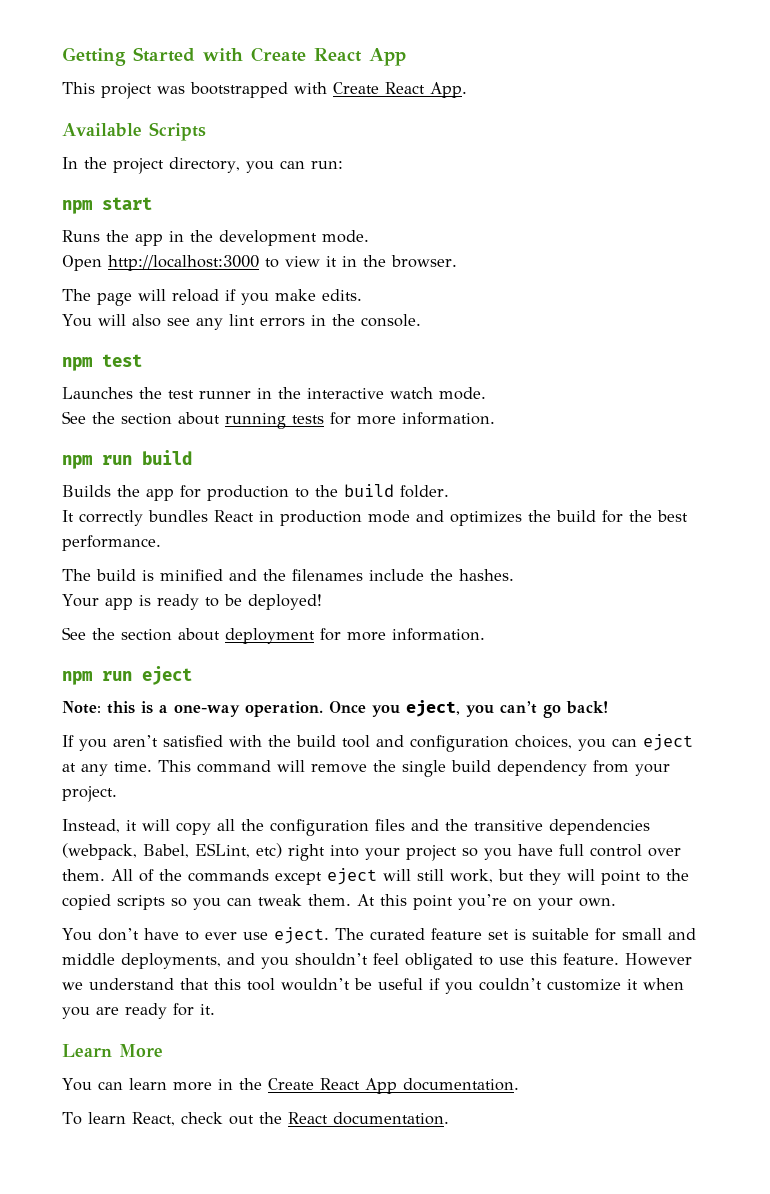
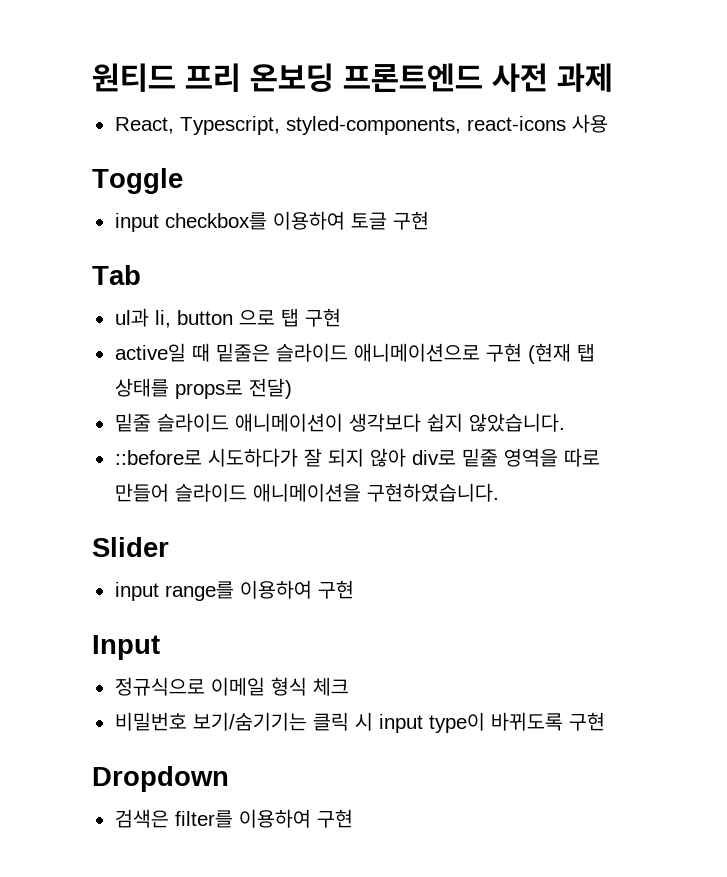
- Getting Started with Create React App
- This project was bootstrapped with Create React App.
- Available Scripts
- In the project directory, you can run:
- npm start
- Runs the app in the development mode.
- Open http://localhost:3000 to view it in the browser.
- The page will reload if you make edits.
- You will also see any lint errors in the console.
- npm test
- Launches the test runner in the interactive watch mode.
- See the section about running tests for more information.
- npm run build
- Builds the app for production to the build folder.
- It correctly bundles React in production mode and optimizes the build for the best performance.
- The build is minified and the filenames include the hashes.
- Your app is ready to be deployed!
- See the section about deployment for more information.
- npm run eject
- Note: this is a one-way operation. Once you eject, you can’t go back!
- If you aren’t satisfied with the build tool and configuration choices, you can eject at any time. This command will remove the single build dependency from your project.
- Instead, it will copy all the configuration files and the transitive dependencies (webpack, Babel, ESLint, etc) right into your project so you have full control over them. All of the commands except eject will still work, but they will point to the copied scripts so you can tweak them. At this point you’re on your own.
- You don’t have to ever use eject. The curated feature set is suitable for small and middle deployments, and you shouldn’t feel obligated to use this feature. However we understand that this tool wouldn’t be useful if you couldn’t customize it when you are ready for it.
- Learn More
- You can learn more in the Create React App documentation.
- To learn React, check out the React documentation.
+ 원티드 프리 온보딩 프론트엔드 사전 과제
+ React, Typescript, styled-components, react-icons 사용
+ Toggle
+ input checkbox를 이용하여 토글 구현
+ Tab
+ ul과 li, button 으로 탭 구현
+ active일 때 밑줄은 슬라이드 애니메이션으로 구현 (현재 탭 상태를 props로 전달)
+ 밑줄 슬라이드 애니메이션이 생각보다 쉽지 않았습니다.
+ ::before로 시도하다가 잘 되지 않아 div로 밑줄 영역을 따로 만들어 슬라이드 애니메이션을 구현하였습니다.
+ Slider
+ input range를 이용하여 구현
+ Input
+ 정규식으로 이메일 형식 체크
+ 비밀번호 보기/숨기기는 클릭 시 input type이 바뀌도록 구현
+ Dropdown
+ 검색은 filter를 이용하여 구현

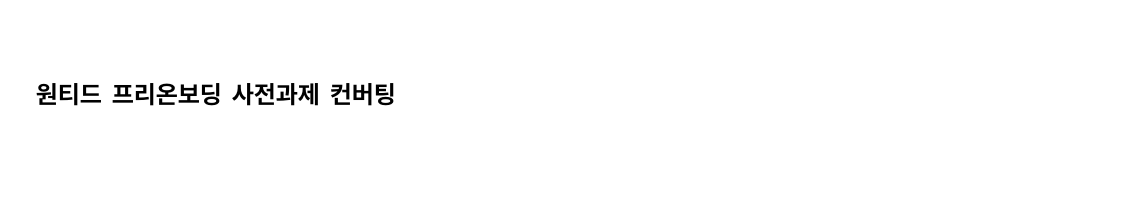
- 원티드 프리 온보딩 프론트엔드 사전 과제
- React, Typescript, styled-components, react-icons 사용
- Toggle
- input checkbox를 이용하여 토글 구현
- Tab
- ul과 li, button 으로 탭 구현
- active일 때 밑줄은 슬라이드 애니메이션으로 구현 (현재 탭 상태를 props로 전달)
- 밑줄 슬라이드 애니메이션이 생각보다 쉽지 않았습니다.
- ::before로 시도하다가 잘 되지 않아 div로 밑줄 영역을 따로 만들어 슬라이드 애니메이션을 구현하였습니다.
- Slider
- input range를 이용하여 구현
- Input
- 정규식으로 이메일 형식 체크
- 비밀번호 보기/숨기기는 클릭 시 input type이 바뀌도록 구현
- Dropdown
- 검색은 filter를 이용하여 구현
+ 원티드 프리온보딩 사전과제 컨버팅

